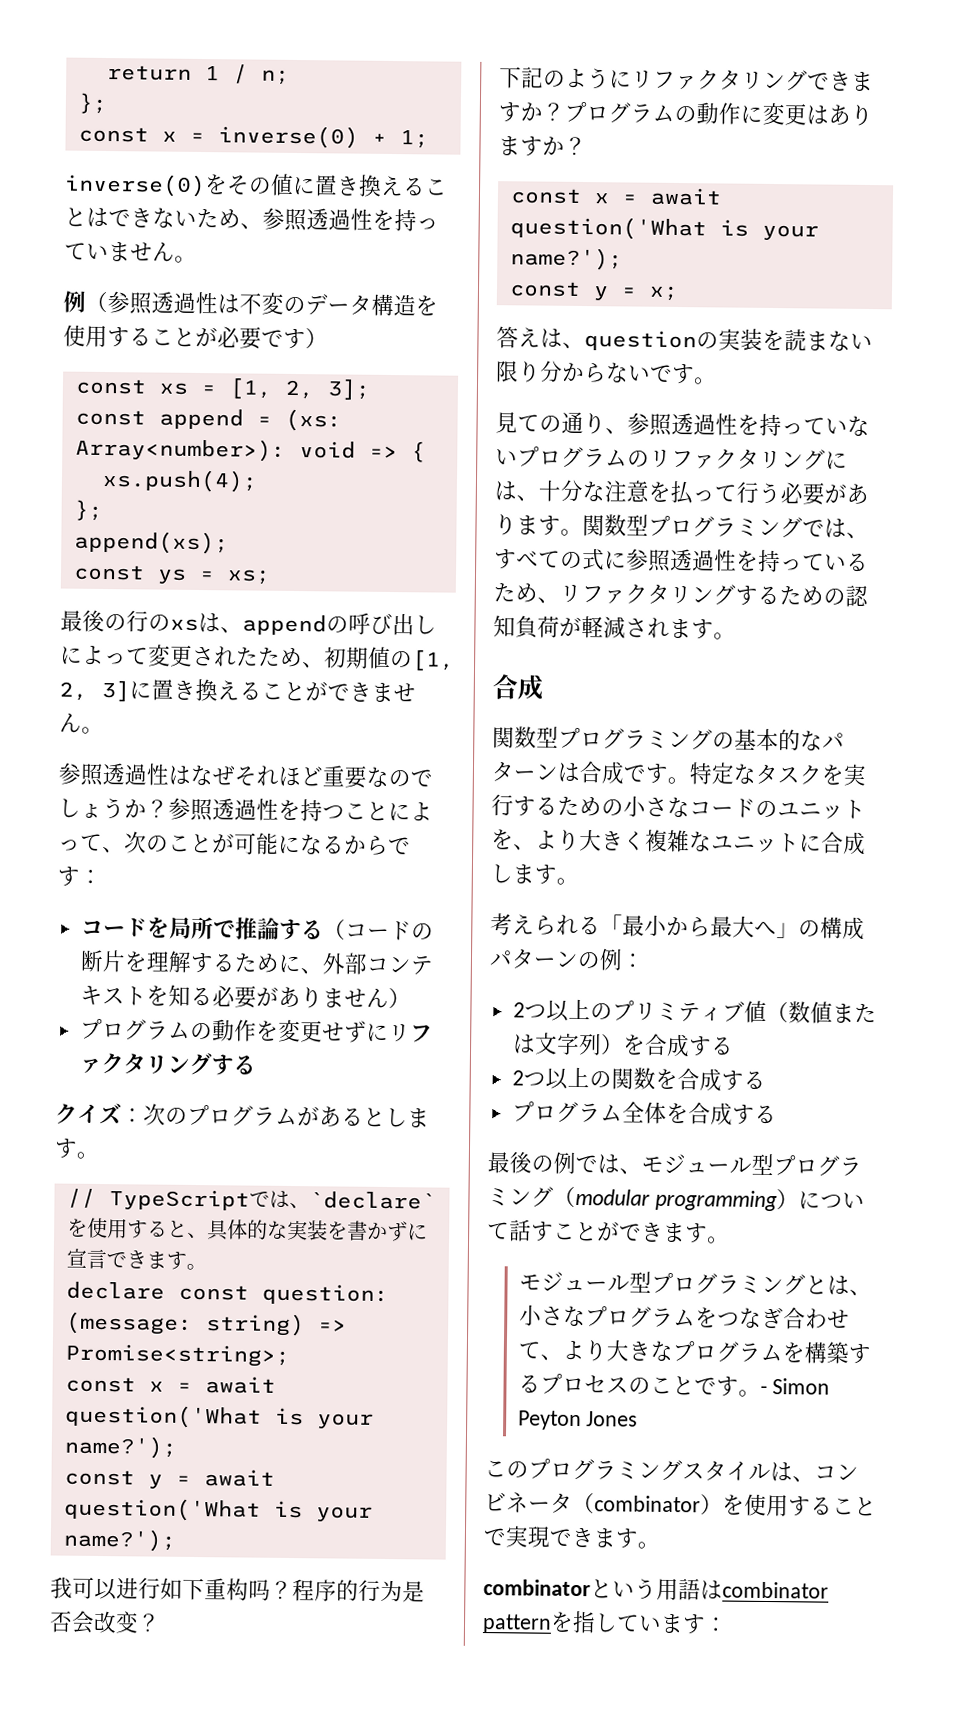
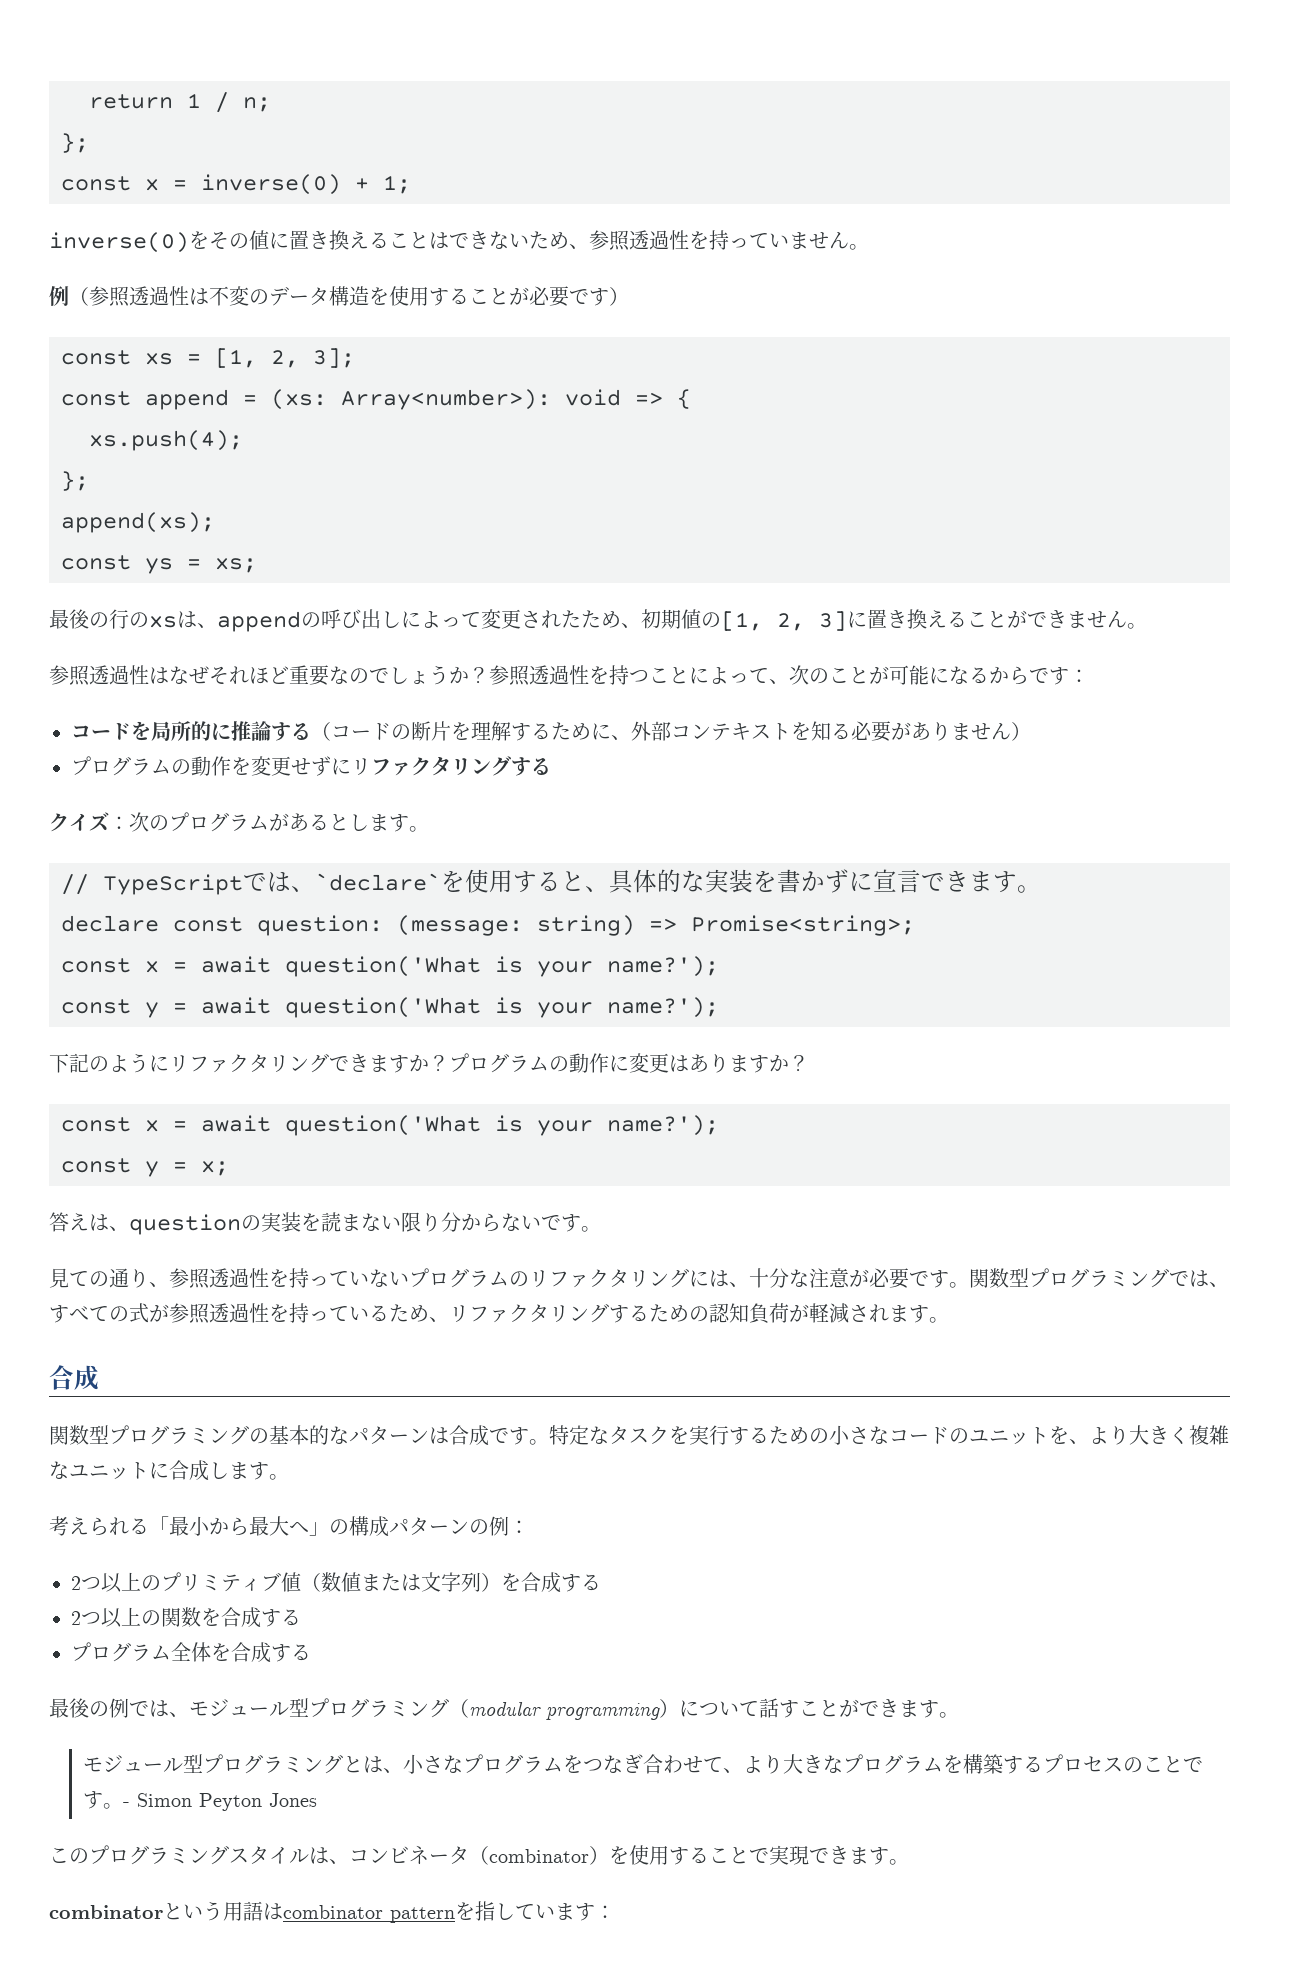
- コードを局所で推論する（コードの断片を理解するために、外部コンテキストを知る必要がありません）
+ コードを局所的に推論する（コードの断片を理解するために、外部コンテキストを知る必要がありません）
- 我可以进行如下重构吗？程序的行为是否会改变？
- 見ての通り、参照透過性を持っていないプログラムのリファクタリングには、十分な注意を払って行う必要があります。
+ 見ての通り、参照透過性を持っていないプログラムのリファクタリングには、十分な注意が必要です。
- 関数型プログラミングでは、すべての式に参照透過性を持っているため、リファクタリングするための認知負荷が軽減されます。
+ 関数型プログラミングでは、すべての式が参照透過性を持っているため、リファクタリングするための認知負荷が軽減されます。

